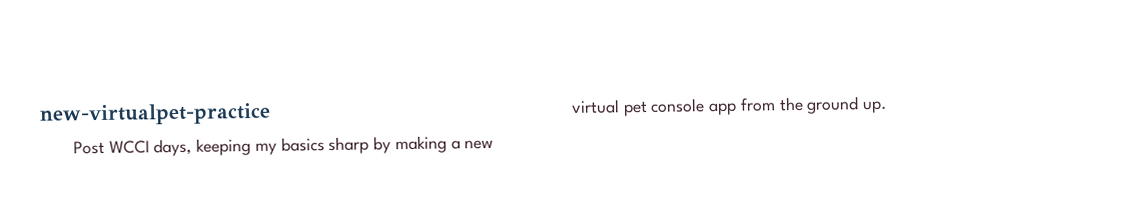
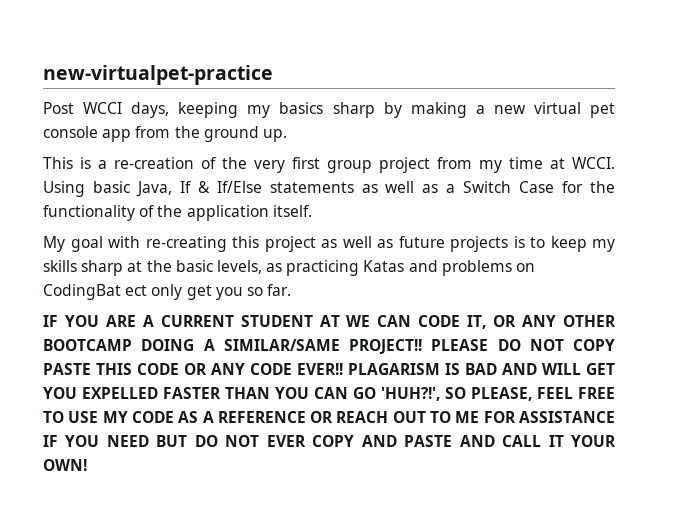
+ This is a re-creation of the very first group project from my time at WCCI. Using basic Java, If & If/Else statements as well as a Switch Case for the functionality of the application itself.
+ My goal with re-creating this project as well as future projects is to keep my skills sharp at the basic levels, as practicing Katas and problems on CodingBat ect only get you so far.
+ IF YOU ARE A CURRENT STUDENT AT WE CAN CODE IT, OR ANY OTHER BOOTCAMP DOING A SIMILAR/SAME PROJECT!! PLEASE DO NOT COPY PASTE THIS CODE OR ANY CODE EVER!! PLAGARISM IS BAD AND WILL GET YOU EXPELLED FASTER THAN YOU CAN GO 'HUH?!', SO PLEASE, FEEL FREE TO USE MY CODE AS A REFERENCE OR REACH OUT TO ME FOR ASSISTANCE IF YOU NEED BUT DO NOT EVER COPY AND PASTE AND CALL IT YOUR OWN!

